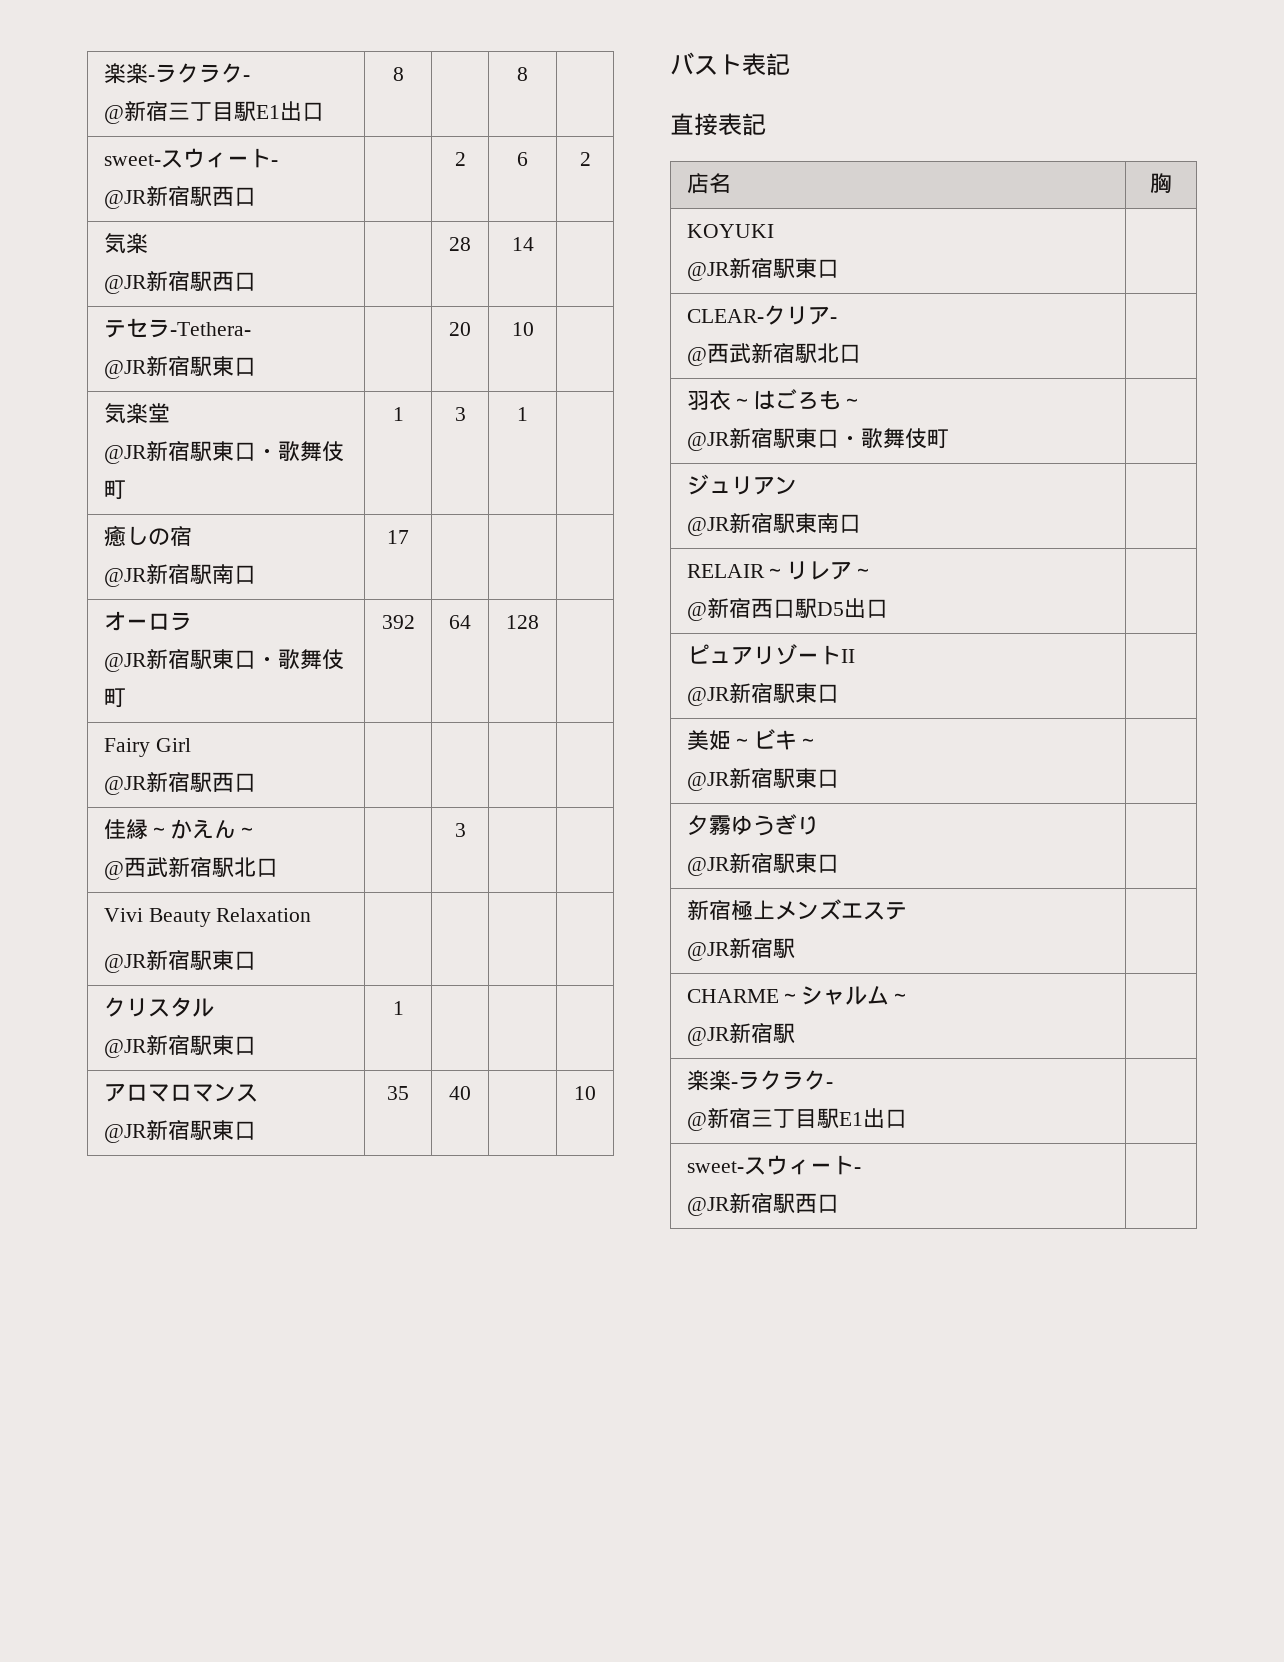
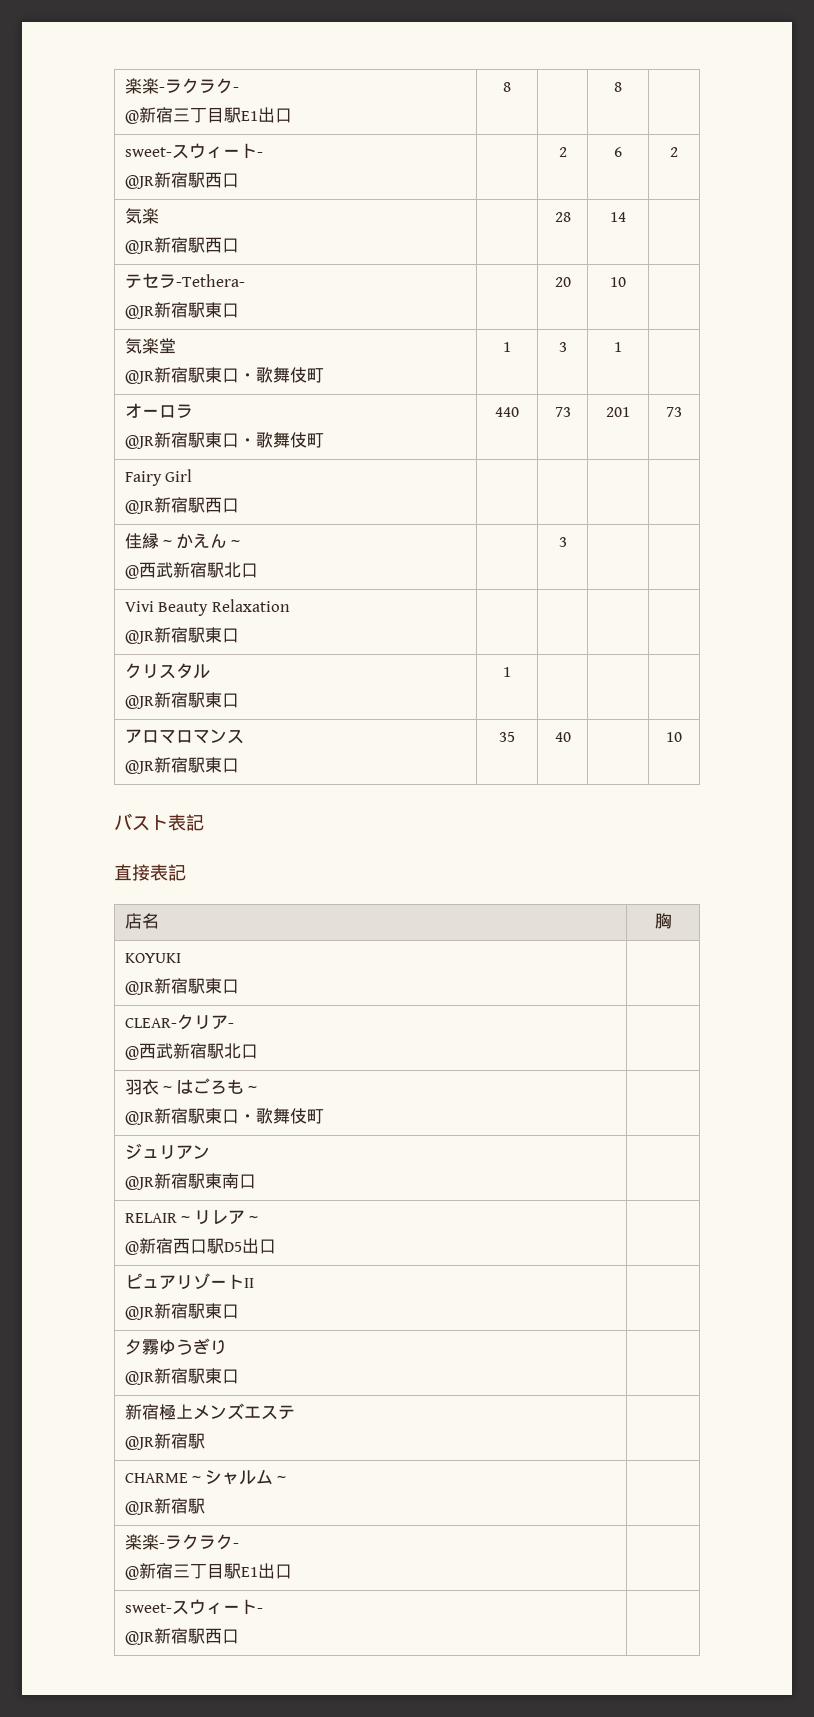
- 癒しの宿
- @JR新宿駅南口 | 17 | | |
  オーロラ
- @JR新宿駅東口・歌舞伎町 | 392 | 64 | 128 |
+ @JR新宿駅東口・歌舞伎町 | 440 | 73 | 201 | 73
- 美姫～ビキ～
- @JR新宿駅東口 |

